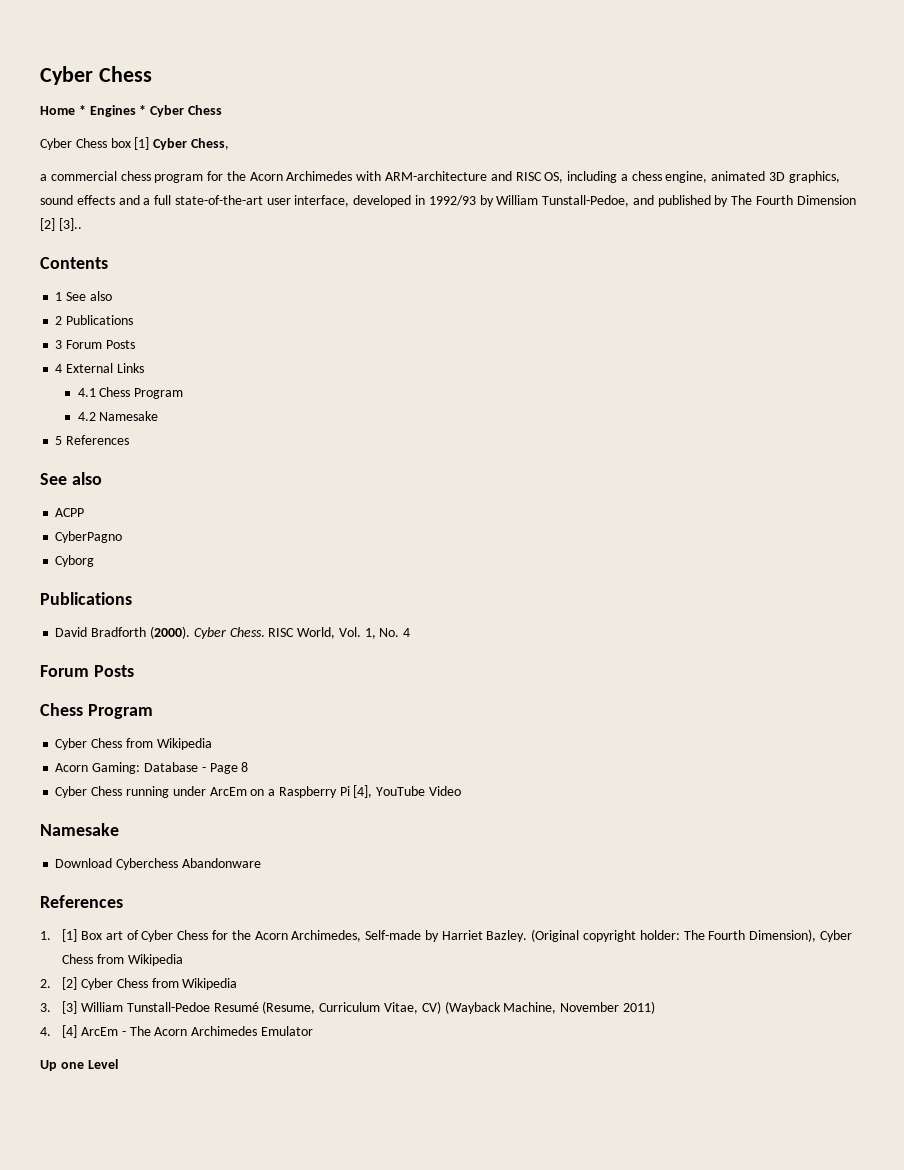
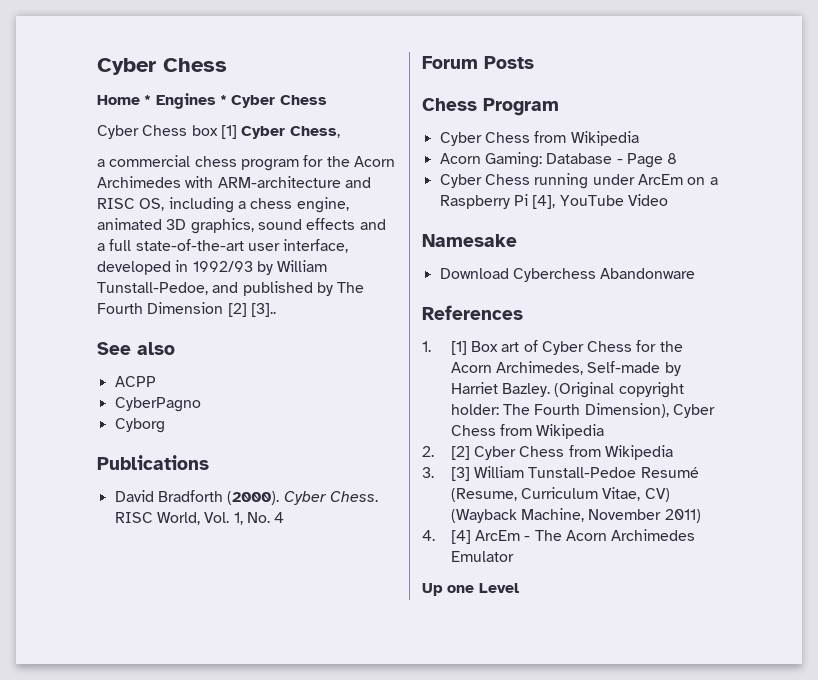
- Contents
- 1 See also
- 2 Publications
- 3 Forum Posts
- 4 External Links
- 4.1 Chess Program
- 4.2 Namesake
- 5 References

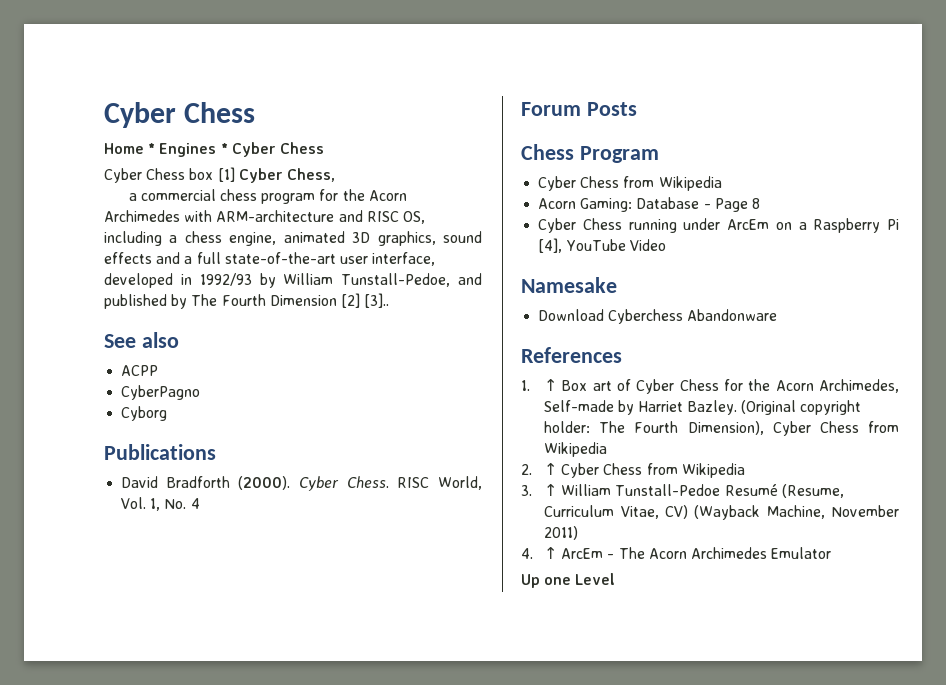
- 1. [1] Box art of Cyber Chess for the Acorn Archimedes, Self-made by Harriet Bazley.
+ 1. ↑ Box art of Cyber Chess for the Acorn Archimedes, Self-made by Harriet Bazley.
- 2. [2] Cyber Chess from Wikipedia
+ 2. ↑ Cyber Chess from Wikipedia
- 3. [3] William Tunstall-Pedoe Resumé (Resume, Curriculum Vitae, CV) (Wayback Machine, November 2011)
+ 3. ↑ William Tunstall-Pedoe Resumé (Resume, Curriculum Vitae, CV) (Wayback Machine, November 2011)
- 4. [4] ArcEm - The Acorn Archimedes Emulator
+ 4. ↑ ArcEm - The Acorn Archimedes Emulator

